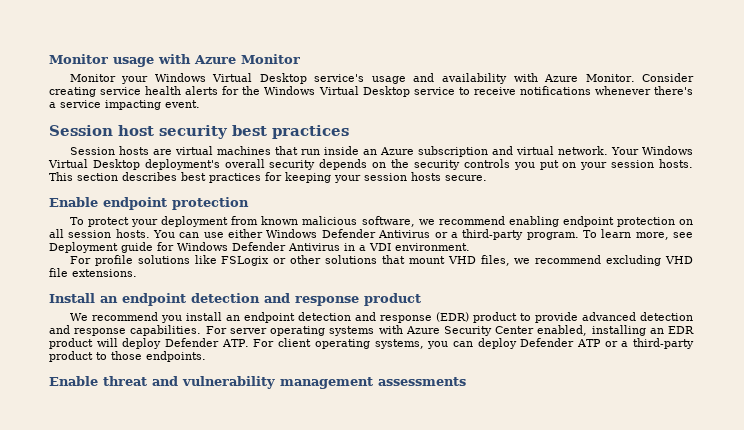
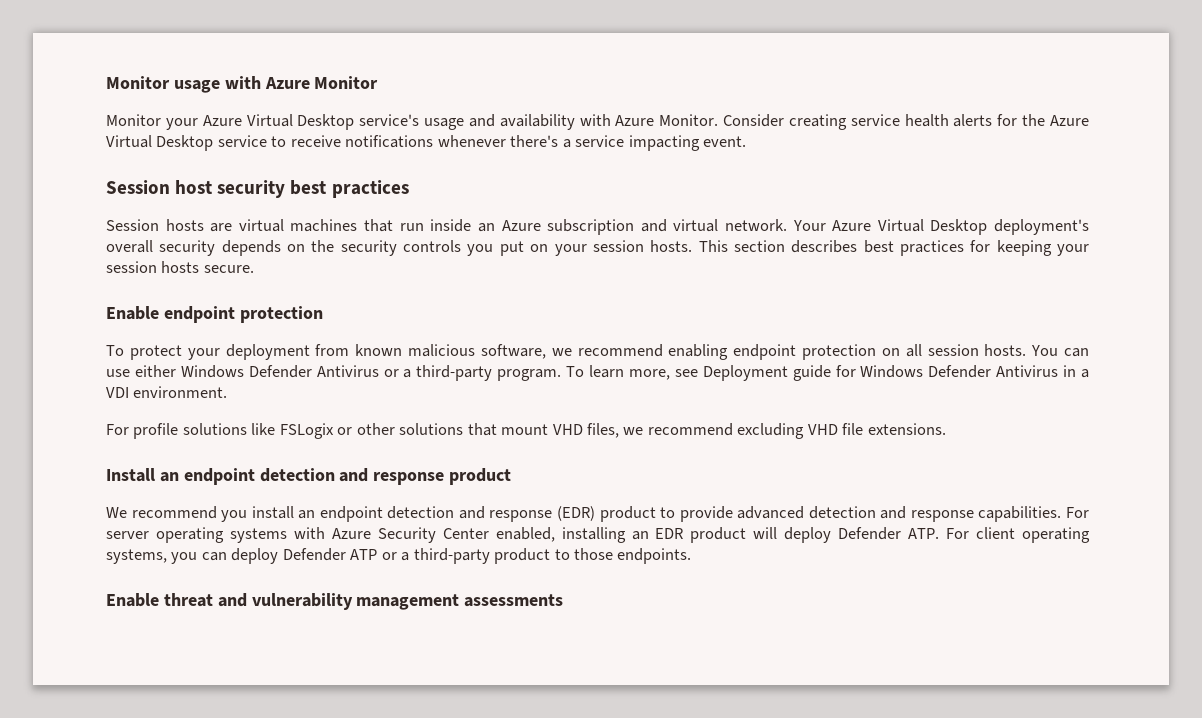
- Monitor your Windows Virtual Desktop service's usage and availability with Azure Monitor.
+ Monitor your Azure Virtual Desktop service's usage and availability with Azure Monitor.
- Consider creating service health alerts for the Windows Virtual Desktop service to receive notifications whenever there's a service impacting event.
+ Consider creating service health alerts for the Azure Virtual Desktop service to receive notifications whenever there's a service impacting event.
- Your Windows Virtual Desktop deployment's overall security depends on the security controls you put on your session hosts.
+ Your Azure Virtual Desktop deployment's overall security depends on the security controls you put on your session hosts.

